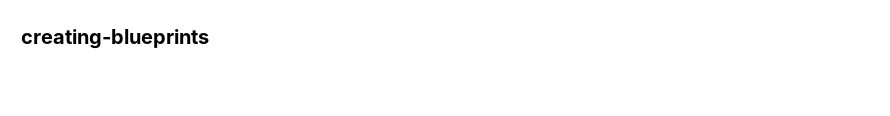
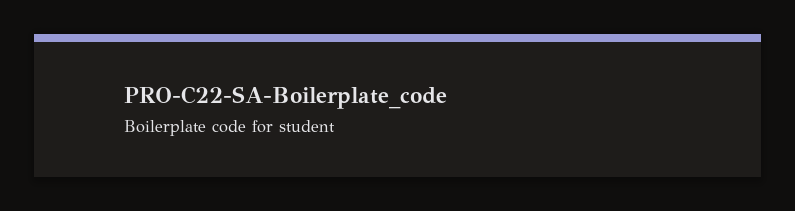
- creating-blueprints
+ PRO-C22-SA-Boilerplate_code
+ Boilerplate code for student

